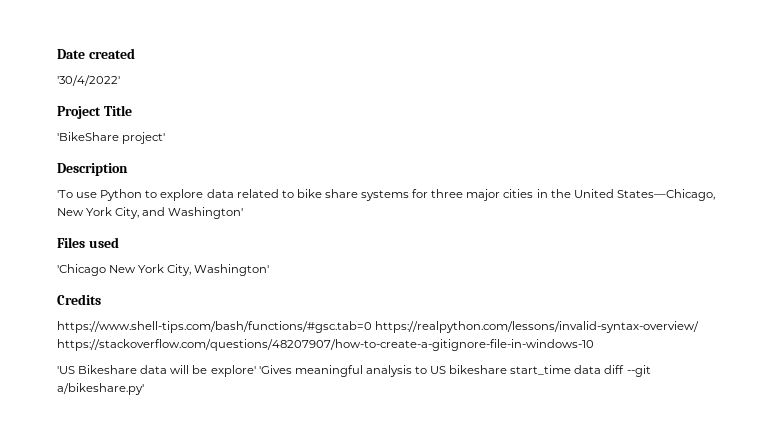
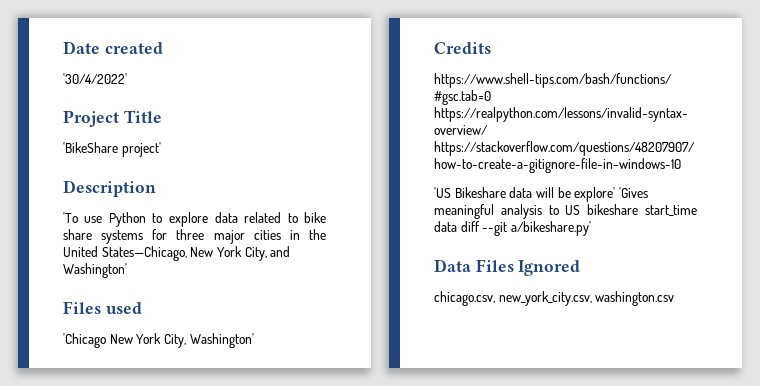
+ Data Files Ignored
+ chicago.csv, new_york_city.csv, washington.csv

